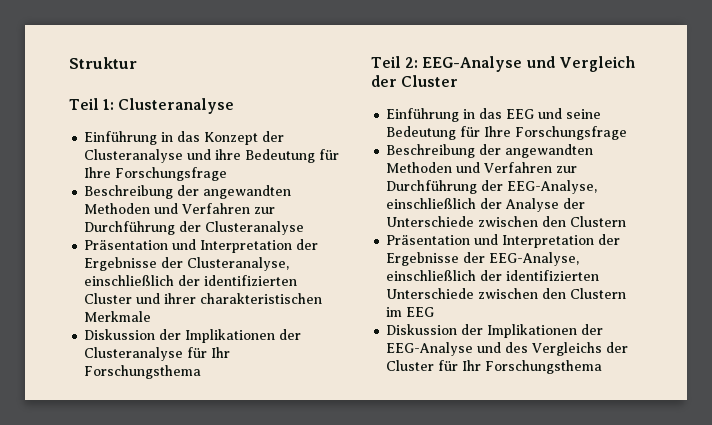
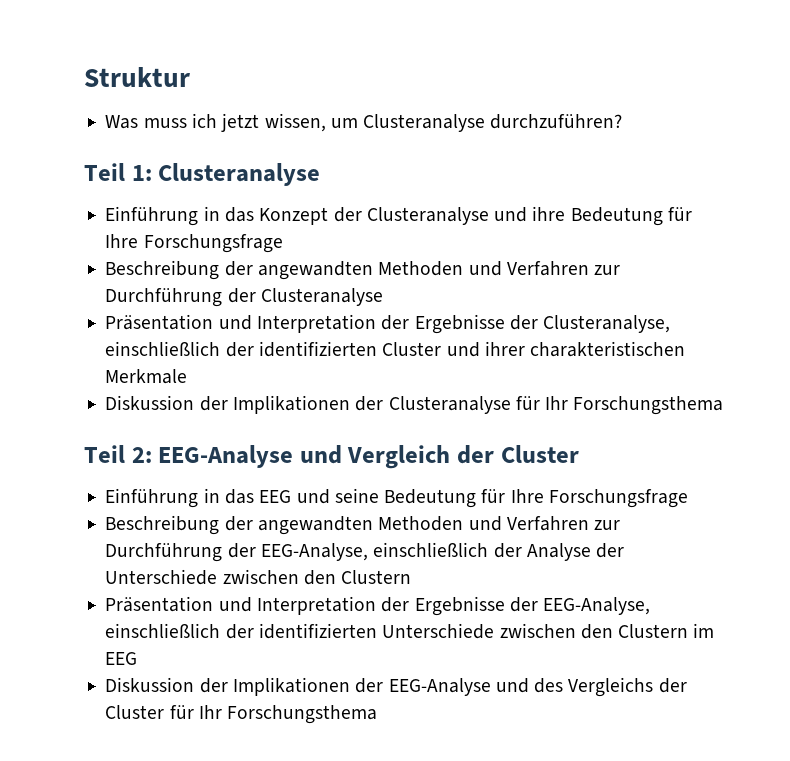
+ Was muss ich jetzt wissen, um Clusteranalyse durchzuführen?

